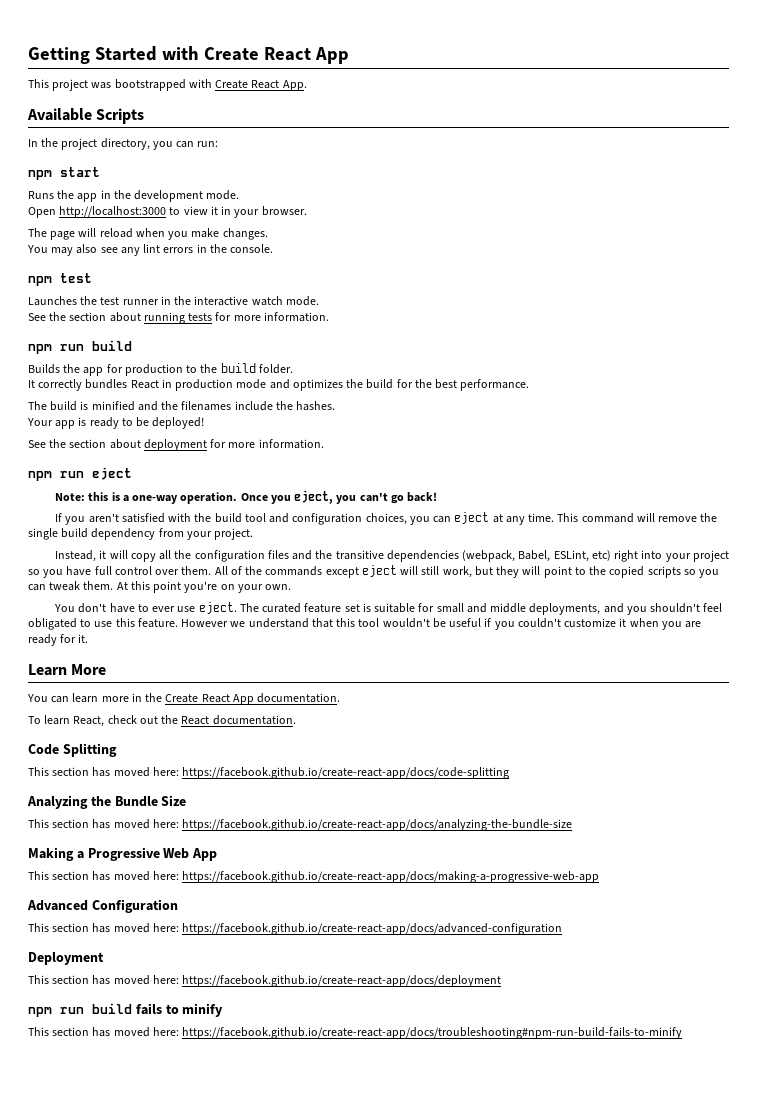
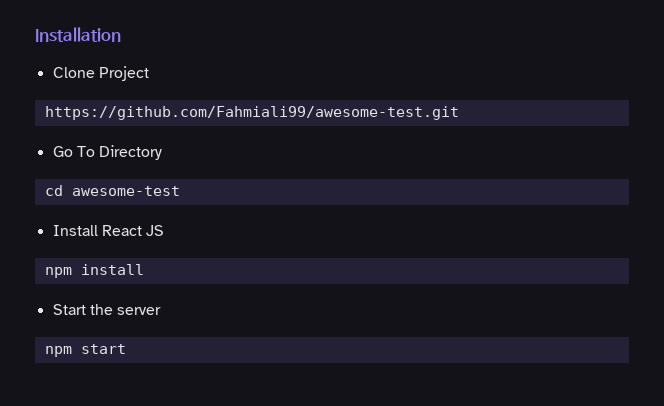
- Getting Started with Create React App
- This project was bootstrapped with Create React App.
- Available Scripts
- In the project directory, you can run:
+ Installation
+ Clone Project
+ https://github.com/Fahmiali99/awesome-test.git
+ Go To Directory
+ cd awesome-test
+ Install React JS
+ npm install
+ Start the server
  npm start
- Runs the app in the development mode.
- Open http://localhost:3000 to view it in your browser.
- The page will reload when you make changes.
- You may also see any lint errors in the console.
- npm test
- Launches the test runner in the interactive watch mode.
- See the section about running tests for more information.
- npm run build
- Builds the app for production to the build folder.
- It correctly bundles React in production mode and optimizes the build for the best performance.
- The build is minified and the filenames include the hashes.
- Your app is ready to be deployed!
- See the section about deployment for more information.
- npm run eject
- Note: this is a one-way operation. Once you eject, you can't go back!
- If you aren't satisfied with the build tool and configuration choices, you can eject at any time. This command will remove the single build dependency from your project.
- Instead, it will copy all the configuration files and the transitive dependencies (webpack, Babel, ESLint, etc) right into your project so you have full control over them. All of the commands except eject will still work, but they will point to the copied scripts so you can tweak them. At this point you're on your own.
- You don't have to ever use eject. The curated feature set is suitable for small and middle deployments, and you shouldn't feel obligated to use this feature. However we understand that this tool wouldn't be useful if you couldn't customize it when you are ready for it.
- Learn More
- You can learn more in the Create React App documentation.
- To learn React, check out the React documentation.
- Code Splitting
- This section has moved here: https://facebook.github.io/create-react-app/docs/code-splitting
- Analyzing the Bundle Size
- This section has moved here: https://facebook.github.io/create-react-app/docs/analyzing-the-bundle-size
- Making a Progressive Web App
- This section has moved here: https://facebook.github.io/create-react-app/docs/making-a-progressive-web-app
- Advanced Configuration
- This section has moved here: https://facebook.github.io/create-react-app/docs/advanced-configuration
- Deployment
- This section has moved here: https://facebook.github.io/create-react-app/docs/deployment
- npm run build fails to minify
- This section has moved here: https://facebook.github.io/create-react-app/docs/troubleshooting#npm-run-build-fails-to-minify

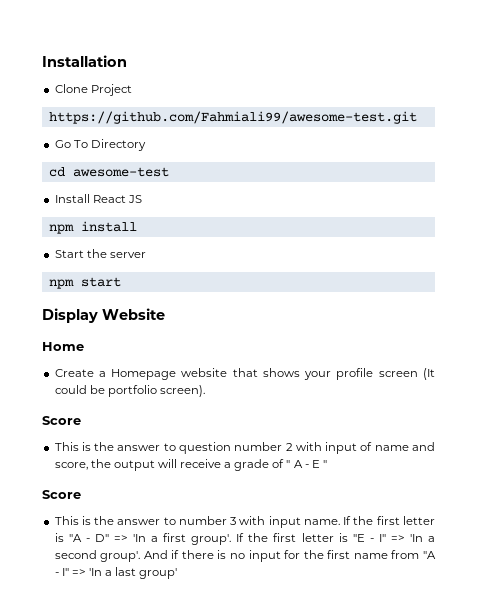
+ Display Website
+ Home
+ Create a Homepage website that shows your profile screen (It could be portfolio screen).
+ Score
+ This is the answer to question number 2 with input of name and score, the output will receive a grade of " A - E "
+ Score
+ This is the answer to number 3 with input name. If the first letter is "A - D" => 'In a first group'. If the first letter is "E - I" => 'In a second group'. And if there is no input for the first name from "A - I" => 'In a last group'

